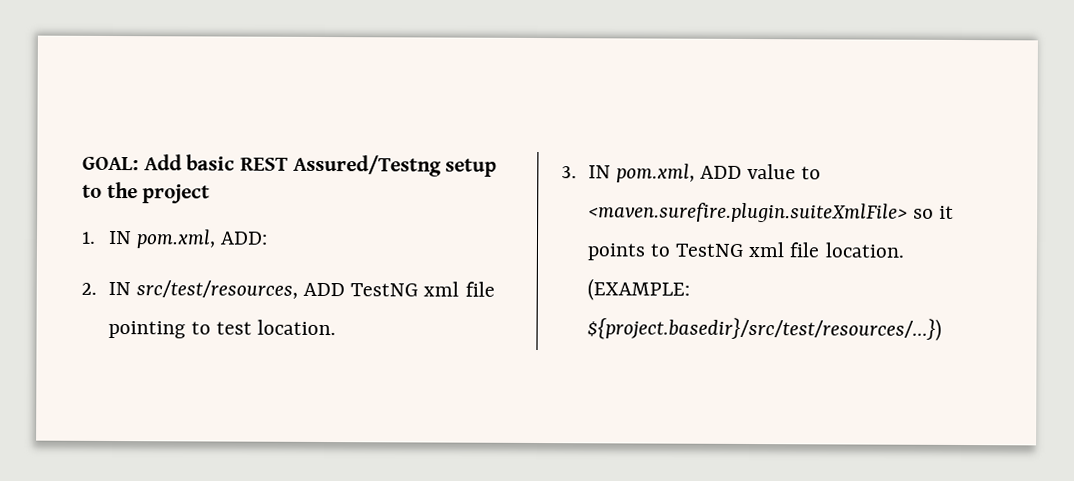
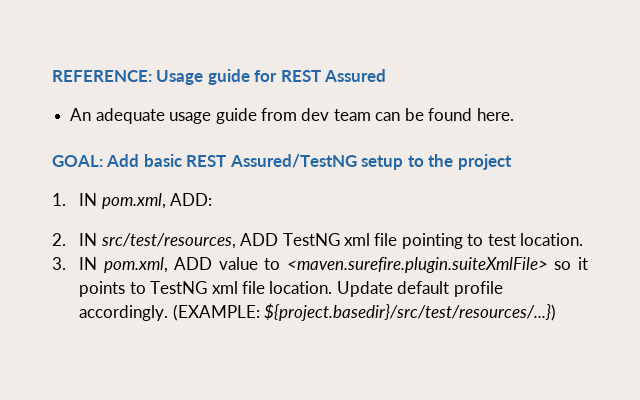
+ REFERENCE: Usage guide for REST Assured
+ An adequate usage guide from dev team can be found here.
- GOAL: Add basic REST Assured/Testng setup to the project
+ GOAL: Add basic REST Assured/TestNG setup to the project
+ Update default profile accordingly.

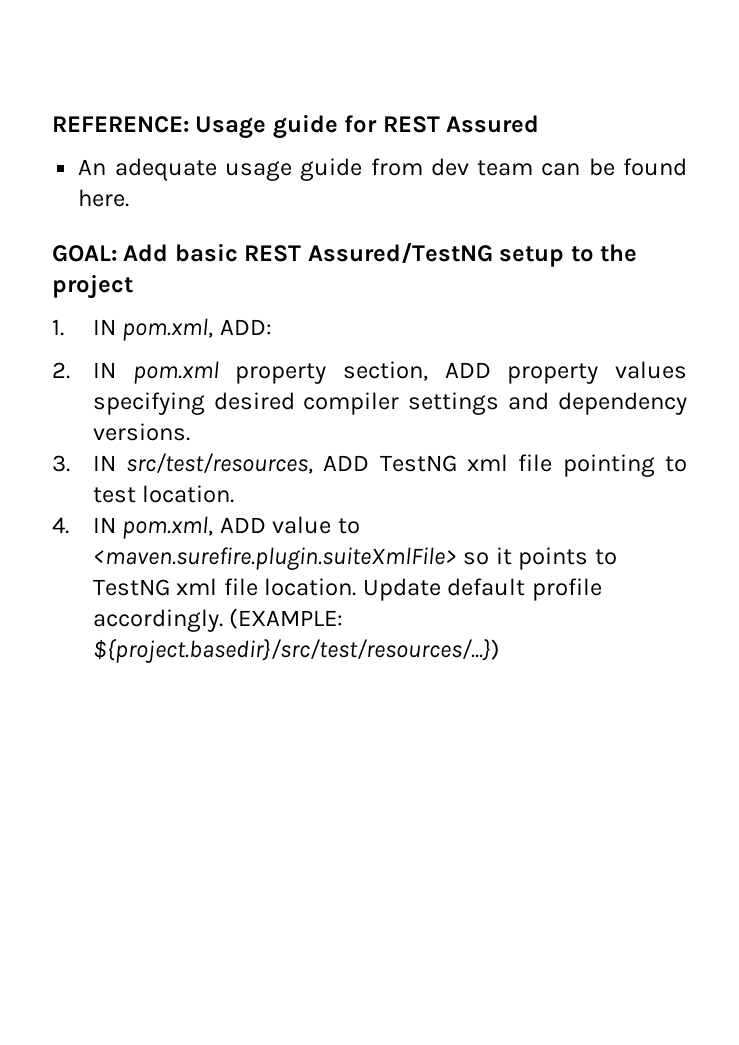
- 2. IN src/test/resources, ADD TestNG xml file pointing to test location.
+ 2. IN pom.xml property section, ADD property values specifying desired compiler settings and dependency versions.
+ 3. IN src/test/resources, ADD TestNG xml file pointing to test location.
- 3. IN pom.xml, ADD value to <maven.surefire.plugin.suiteXmlFile> so it points to TestNG xml file location.
+ 4. IN pom.xml, ADD value to <maven.surefire.plugin.suiteXmlFile> so it points to TestNG xml file location.

